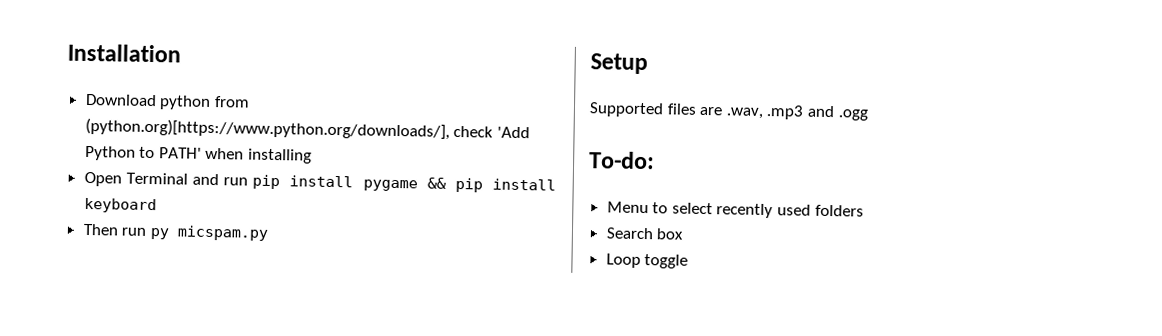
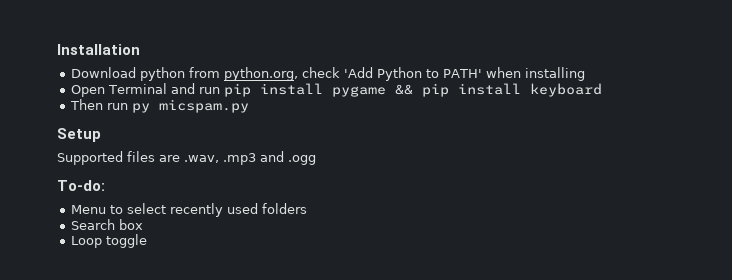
- Download python from (python.org)[https://www.python.org/downloads/], check 'Add Python to PATH' when installing
+ Download python from python.org, check 'Add Python to PATH' when installing

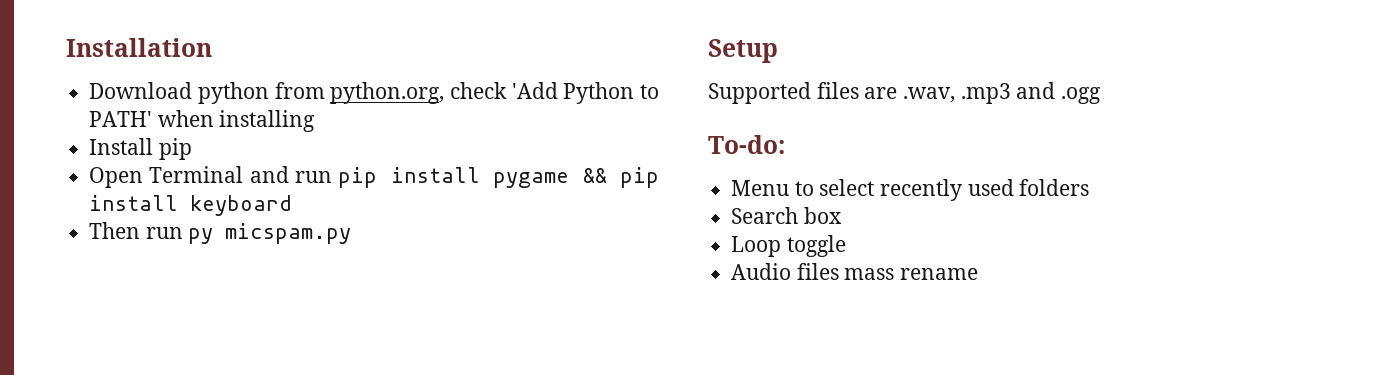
+ Install pip
+ Audio files mass rename

